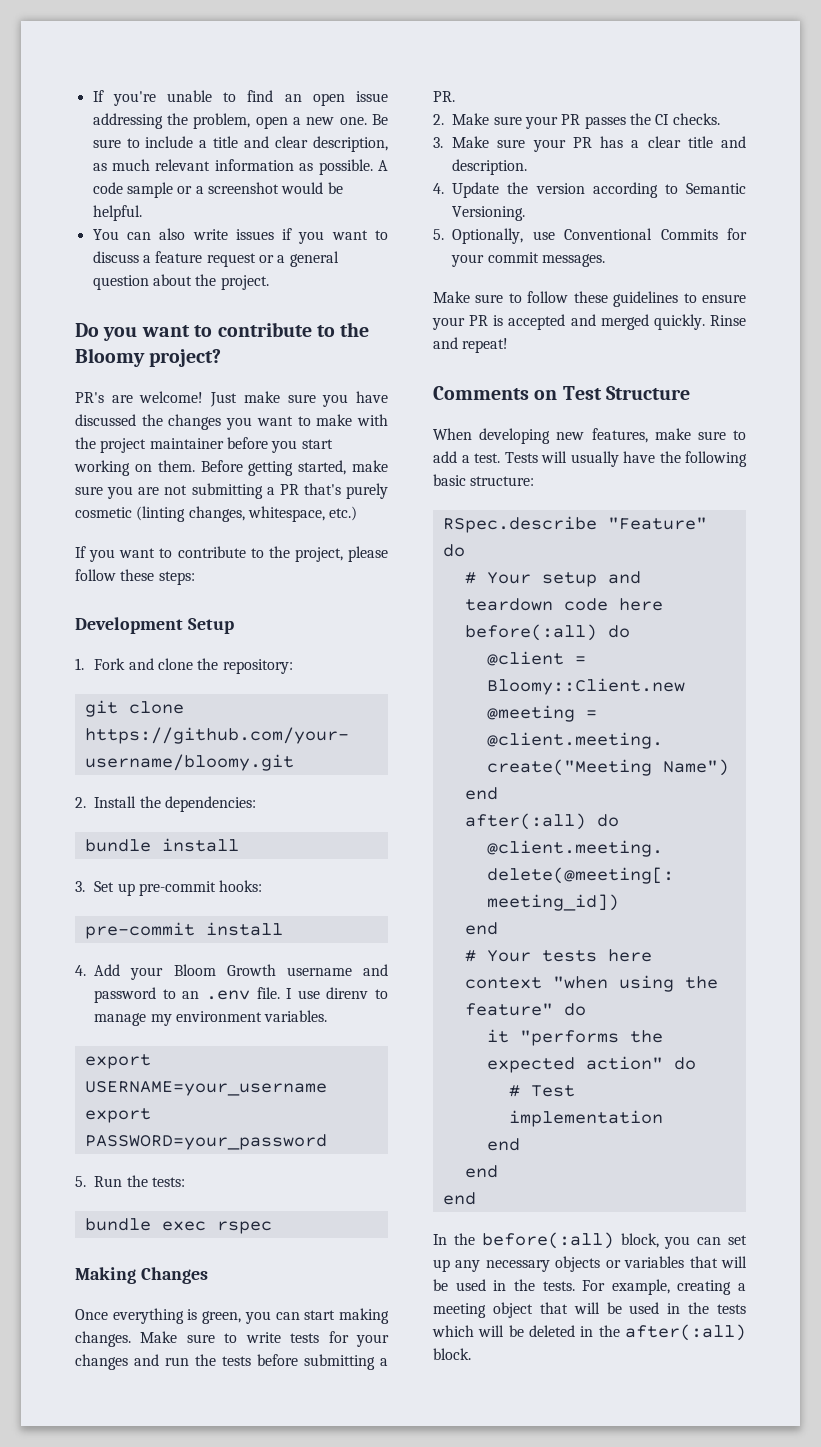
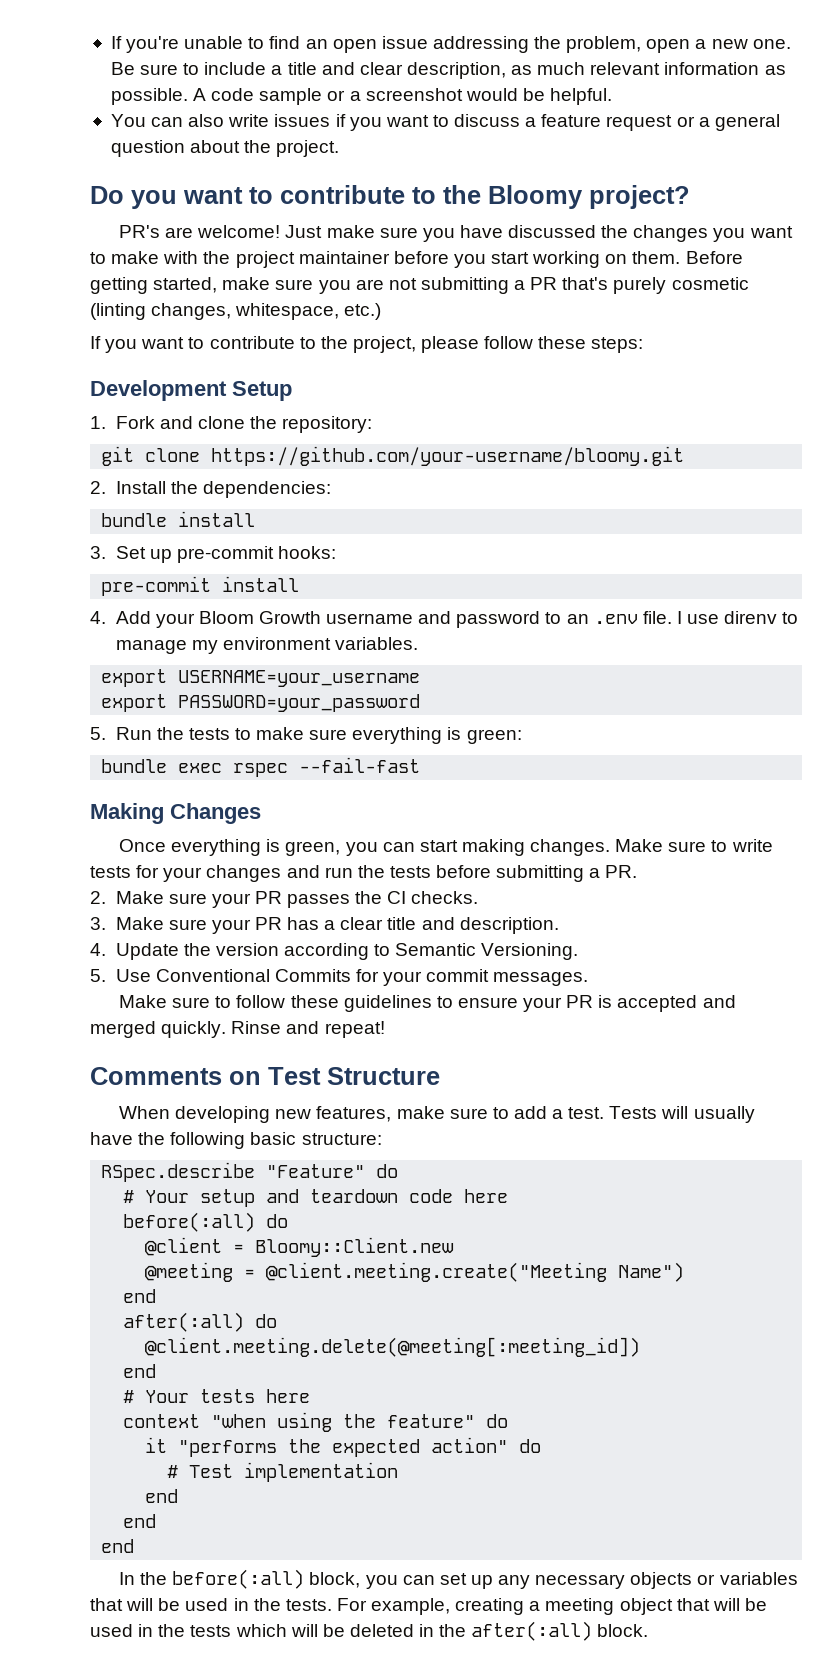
- 5. Run the tests:
+ 5. Run the tests to make sure everything is green:
- bundle exec rspec
+ bundle exec rspec --fail-fast
- 5. Optionally, use Conventional Commits for your commit messages.
+ 5. Use Conventional Commits for your commit messages.

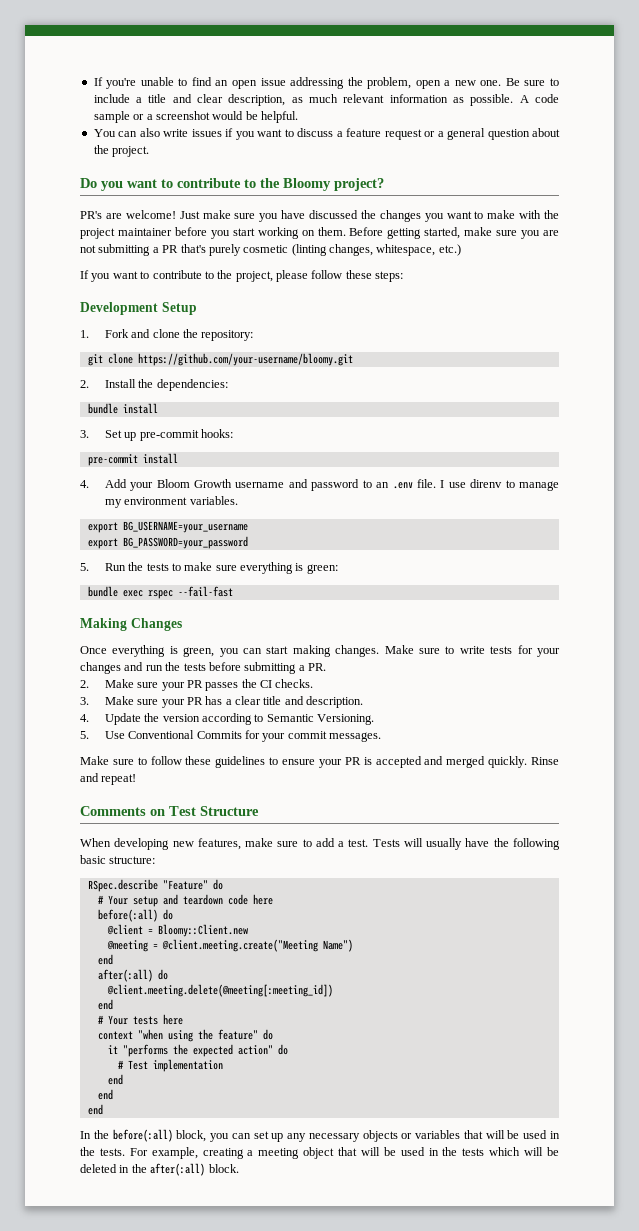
- export USERNAME=your_username
- export PASSWORD=your_password
+ export BG_USERNAME=your_username
+ export BG_PASSWORD=your_password

